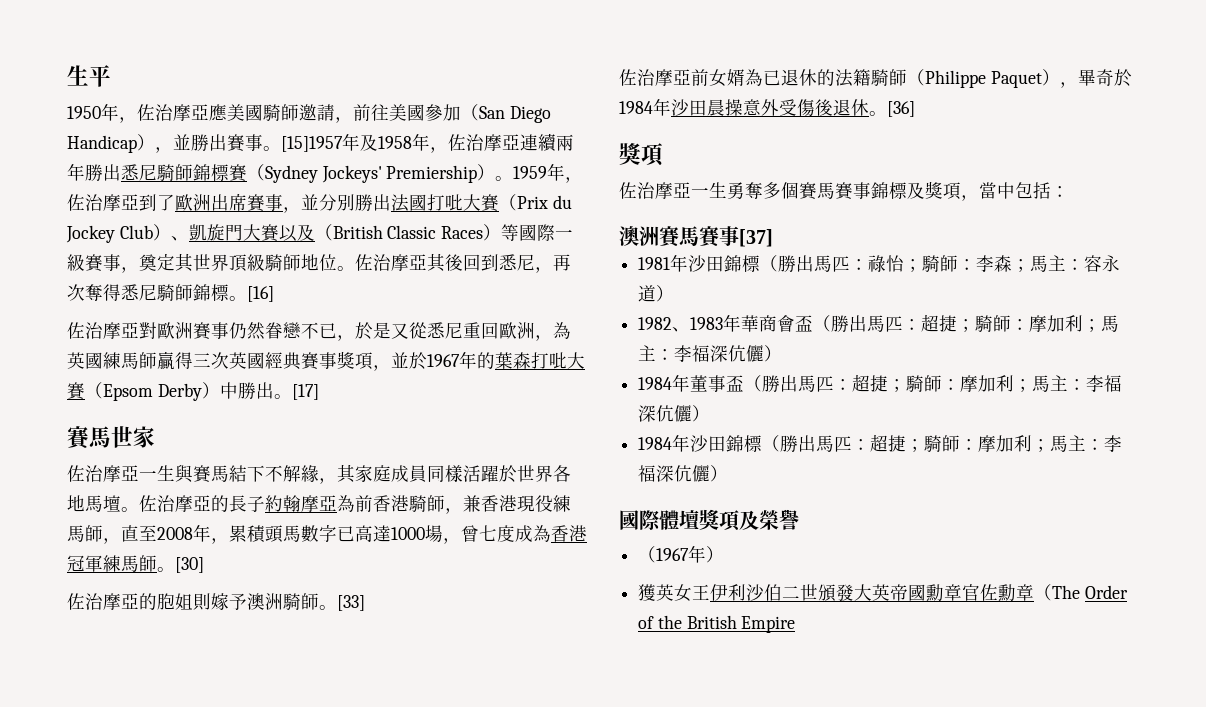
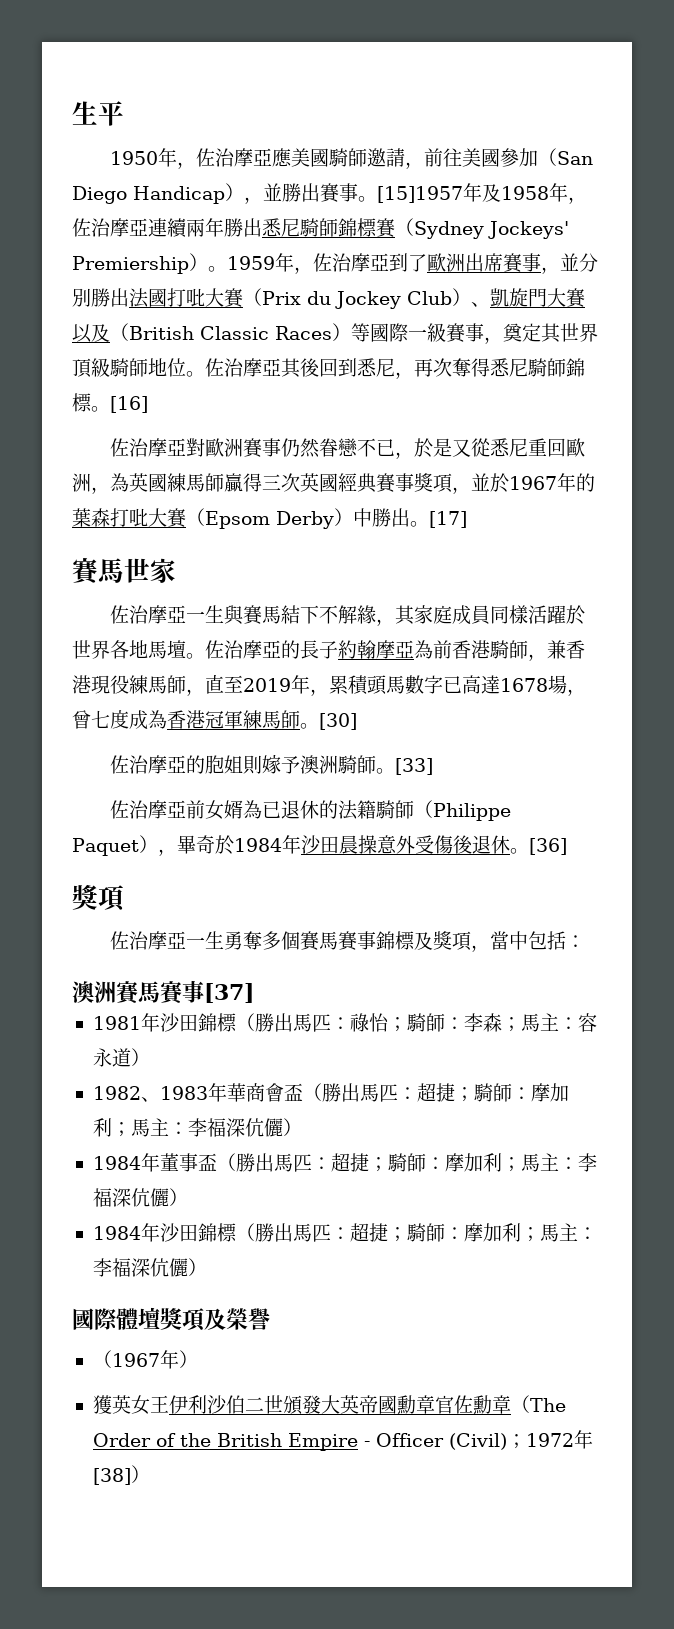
- 佐治摩亞的長子約翰摩亞為前香港騎師，兼香港現役練馬師，直至2008年，累積頭馬數字已高達1000場，曾七度成為香港冠軍練馬師。
+ 佐治摩亞的長子約翰摩亞為前香港騎師，兼香港現役練馬師，直至2019年，累積頭馬數字已高達1678場，曾七度成為香港冠軍練馬師。
- 獲英女王伊利沙伯二世頒發大英帝國勳章官佐勳章（The Order of the British Empire
+ 獲英女王伊利沙伯二世頒發大英帝國勳章官佐勳章（The Order of the British Empire - Officer (Civil)；1972年[38]）

